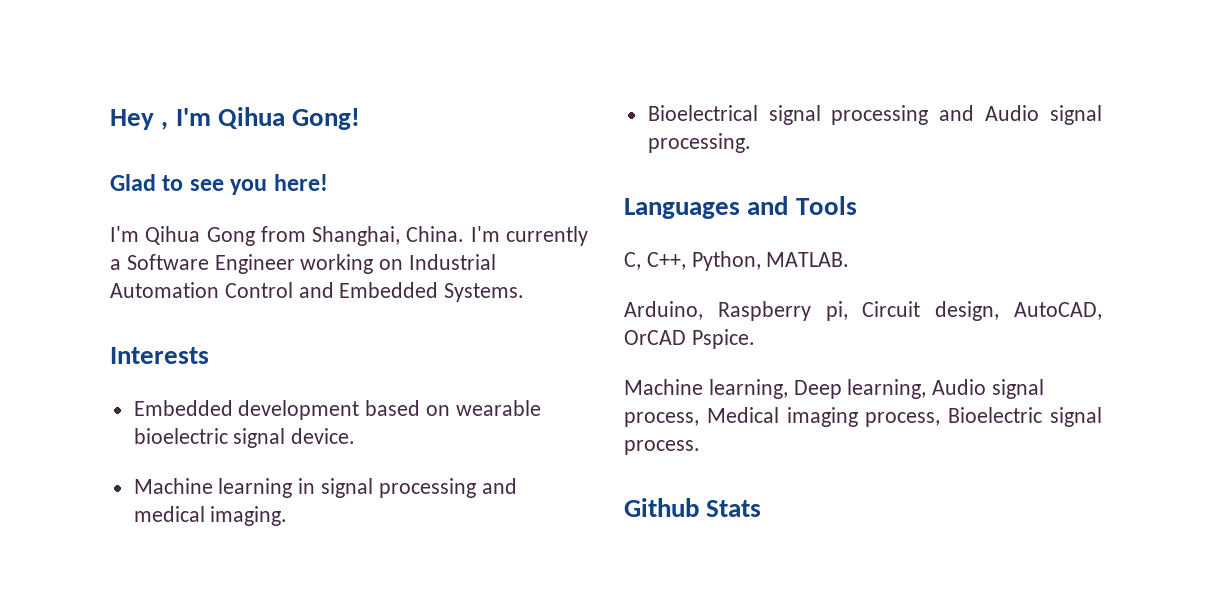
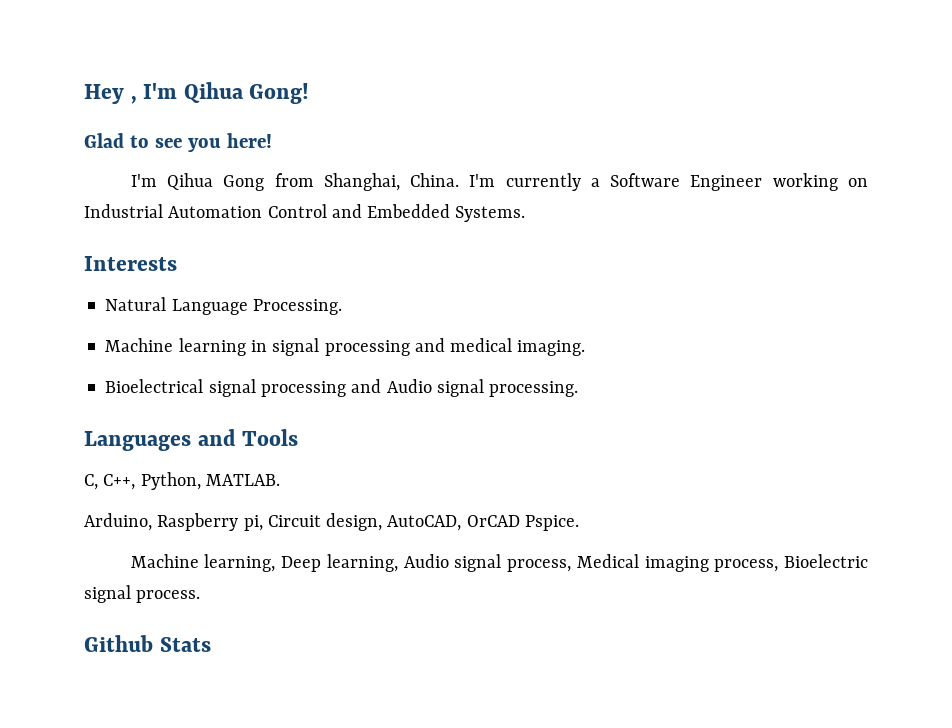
- Embedded development based on wearable bioelectric signal device.
+ Natural Language Processing.

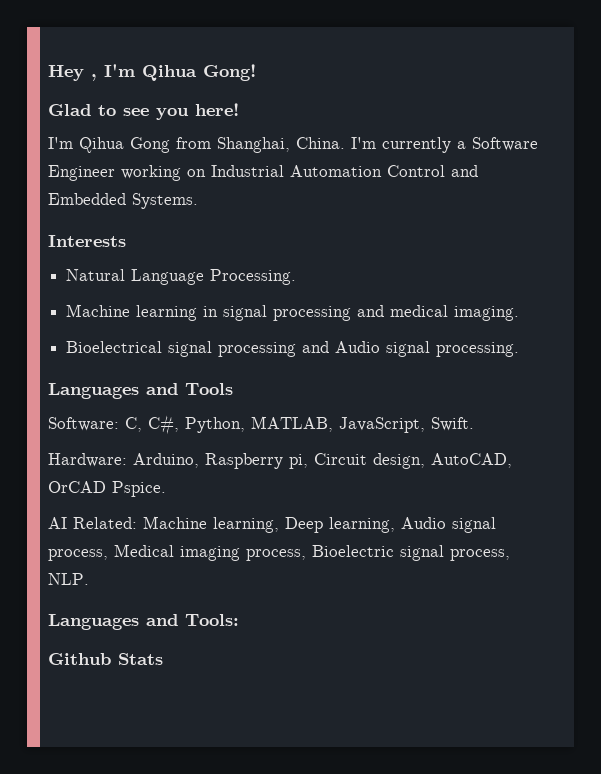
- C, C++, Python, MATLAB.
- Arduino, Raspberry pi, Circuit design, AutoCAD, OrCAD Pspice.
+ Software: C, C#, Python, MATLAB, JavaScript, Swift.
+ Hardware: Arduino, Raspberry pi, Circuit design, AutoCAD, OrCAD Pspice.
- Machine learning, Deep learning, Audio signal process, Medical imaging process, Bioelectric signal process.
+ AI Related: Machine learning, Deep learning, Audio signal process, Medical imaging process, Bioelectric signal process, NLP.
+ Languages and Tools:

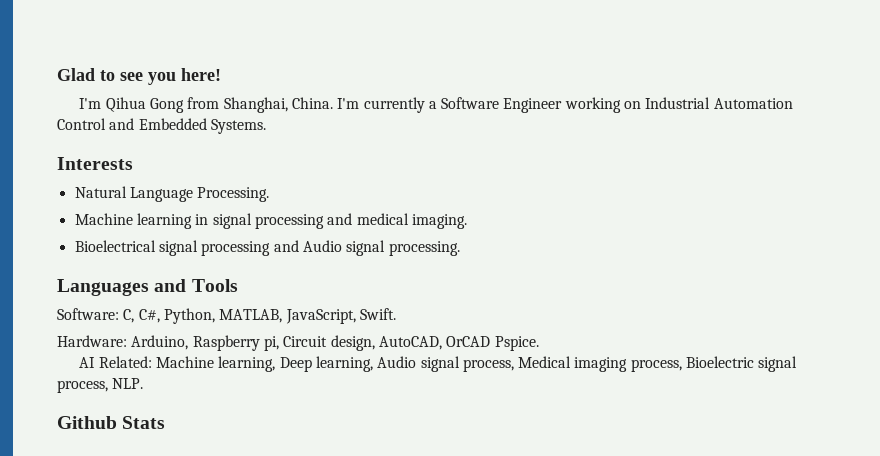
- Hey , I'm Qihua Gong!
- Languages and Tools:

